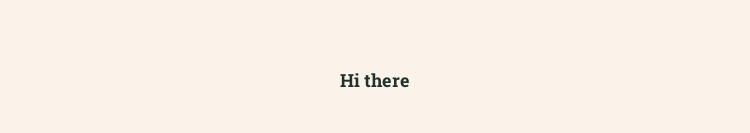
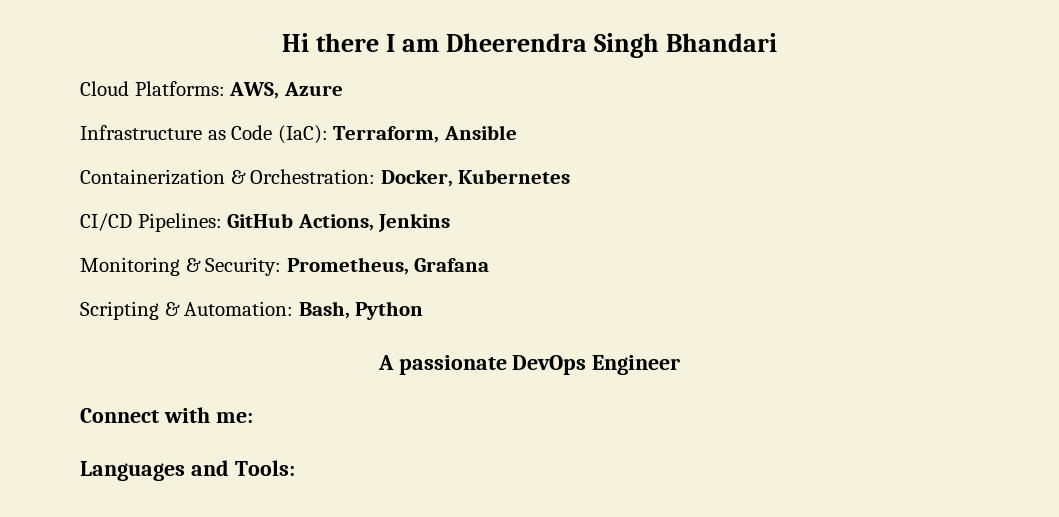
- Hi there
+ Hi there I am Dheerendra Singh Bhandari
+ Cloud Platforms: AWS, Azure
+ Infrastructure as Code (IaC): Terraform, Ansible
+ Containerization & Orchestration: Docker, Kubernetes
+ CI/CD Pipelines: GitHub Actions, Jenkins
+ Monitoring & Security: Prometheus, Grafana
+ Scripting & Automation: Bash, Python
+ A passionate DevOps Engineer
+ Connect with me:
+ Languages and Tools:

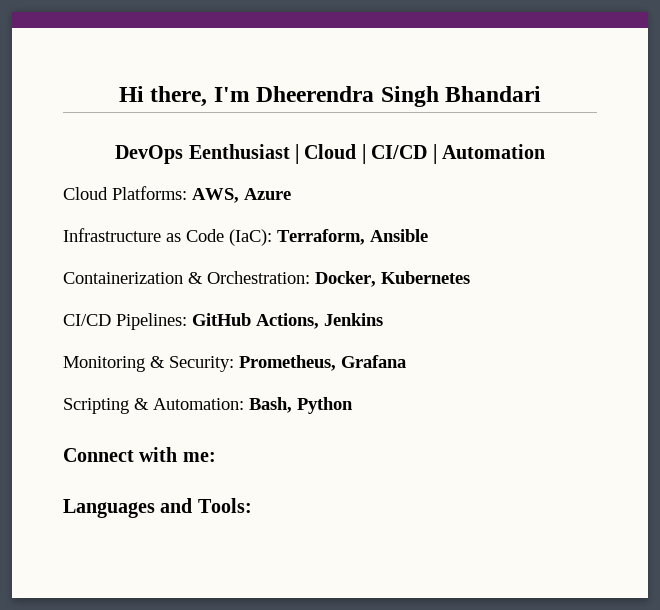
- Hi there I am Dheerendra Singh Bhandari
+ Hi there, I'm Dheerendra Singh Bhandari
+ DevOps Eenthusiast | Cloud | CI/CD | Automation
- A passionate DevOps Engineer

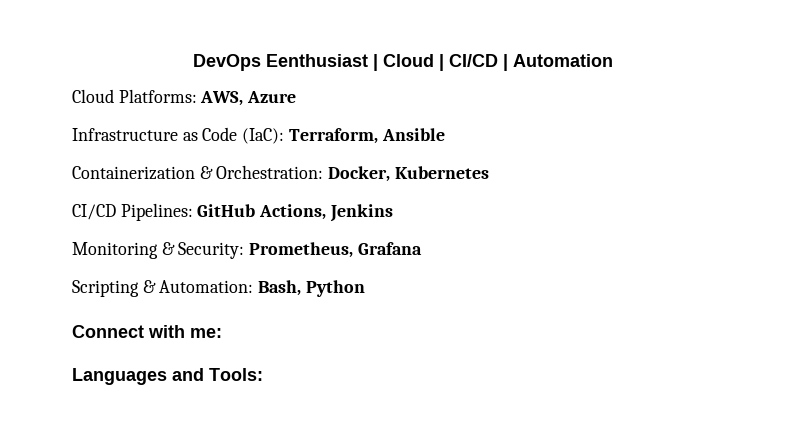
- Hi there, I'm Dheerendra Singh Bhandari

